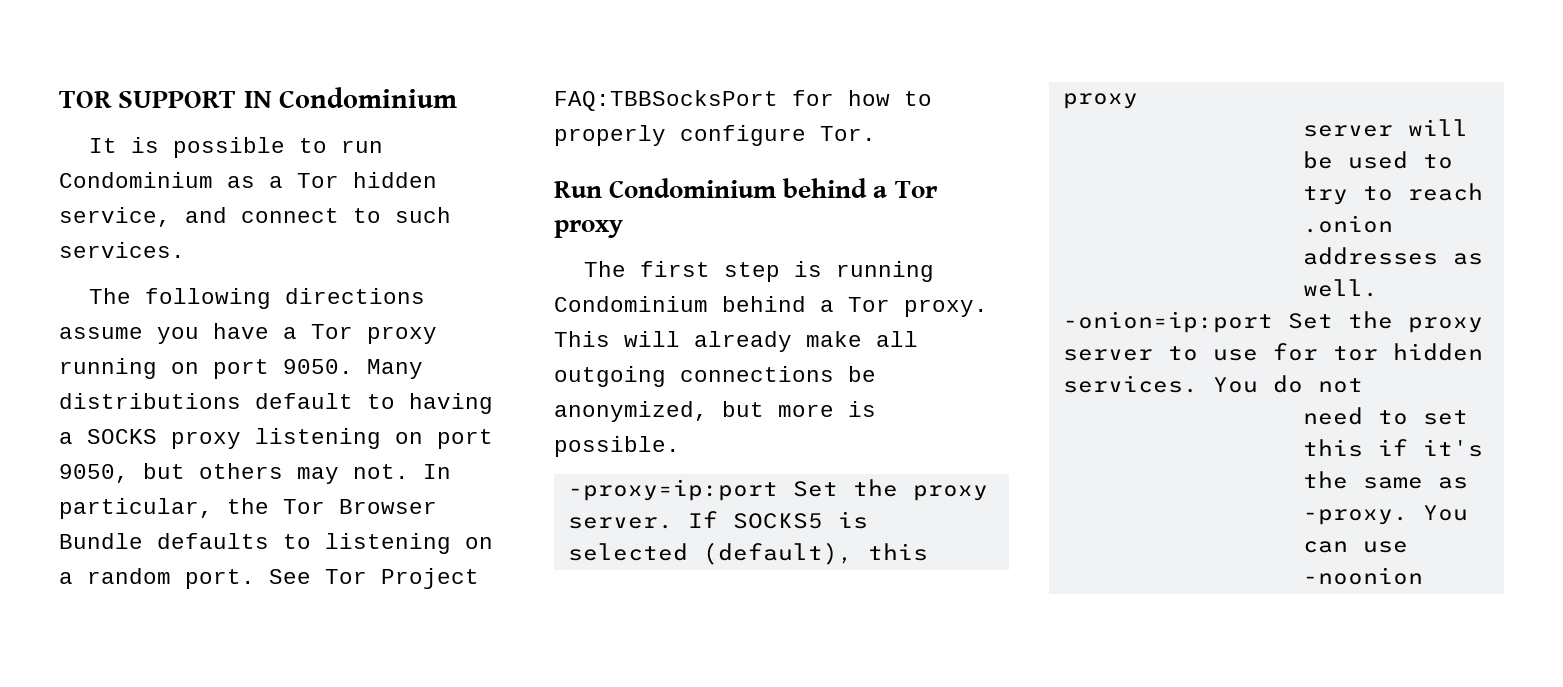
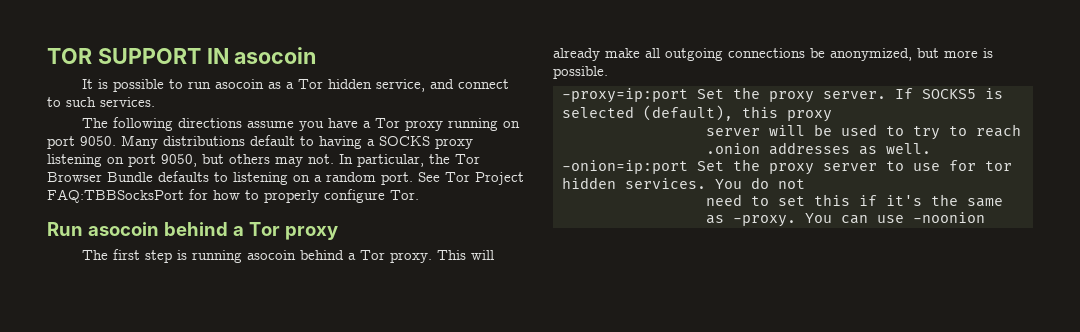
- TOR SUPPORT IN Condominium
+ TOR SUPPORT IN asocoin
- It is possible to run Condominium as a Tor hidden service, and connect to such services.
+ It is possible to run asocoin as a Tor hidden service, and connect to such services.
- Run Condominium behind a Tor proxy
+ Run asocoin behind a Tor proxy
- The first step is running Condominium behind a Tor proxy.
+ The first step is running asocoin behind a Tor proxy.

